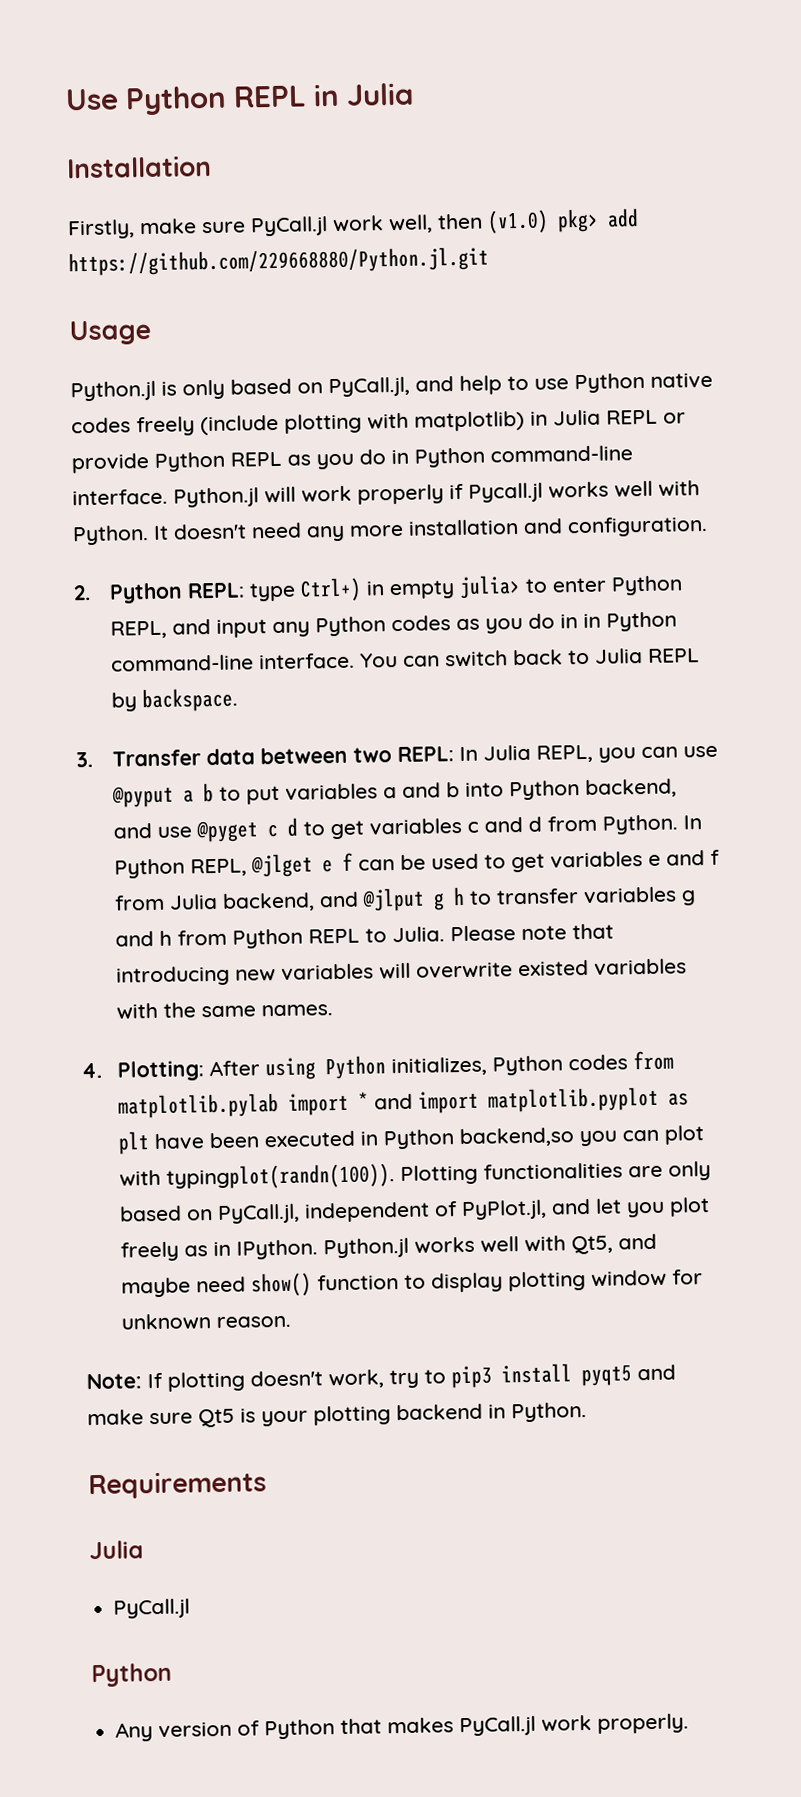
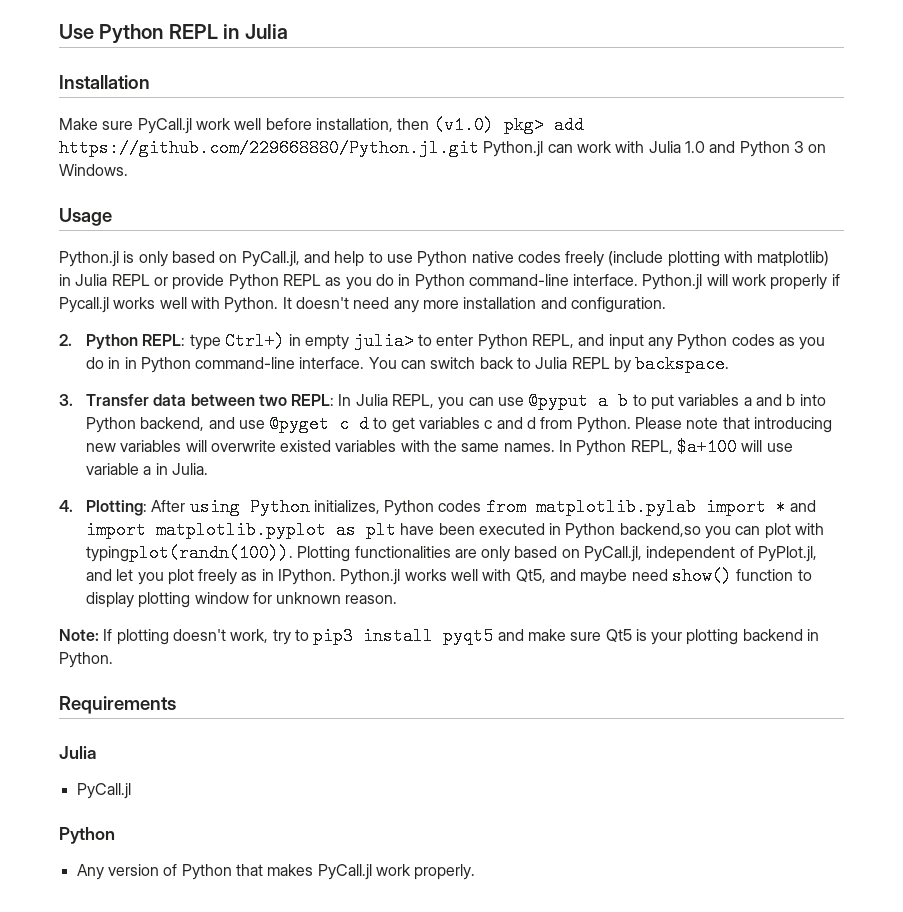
- Firstly, make sure PyCall.jl work well, then (v1.0) pkg> add https://github.com/229668880/Python.jl.git
+ Make sure PyCall.jl work well before installation, then (v1.0) pkg> add https://github.com/229668880/Python.jl.git Python.jl can work with Julia 1.0 and Python 3 on Windows.
- In Python REPL, @jlget e f can be used to get variables e and f from Julia backend, and @jlput g h to transfer variables g and h from Python REPL to Julia.
+ In Python REPL, $a+100 will use variable a in Julia.

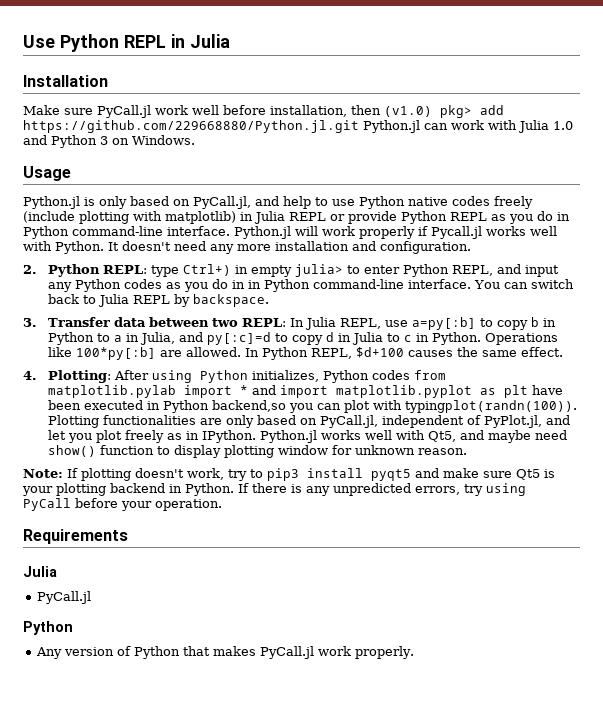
- 3. Transfer data between two REPL: In Julia REPL, you can use @pyput a b to put variables a and b into Python backend, and use @pyget c d to get variables c and d from Python. Please note that introducing new variables will overwrite existed variables with the same names. In Python REPL, $a+100 will use variable a in Julia.
+ 3. Transfer data between two REPL: In Julia REPL, use a=py[:b] to copy b in Python to a in Julia, and py[:c]=d to copy d in Julia to c in Python. Operations like 100*py[:b] are allowed. In Python REPL, $d+100 causes the same effect.
+ If there is any unpredicted errors, try using PyCall before your operation.

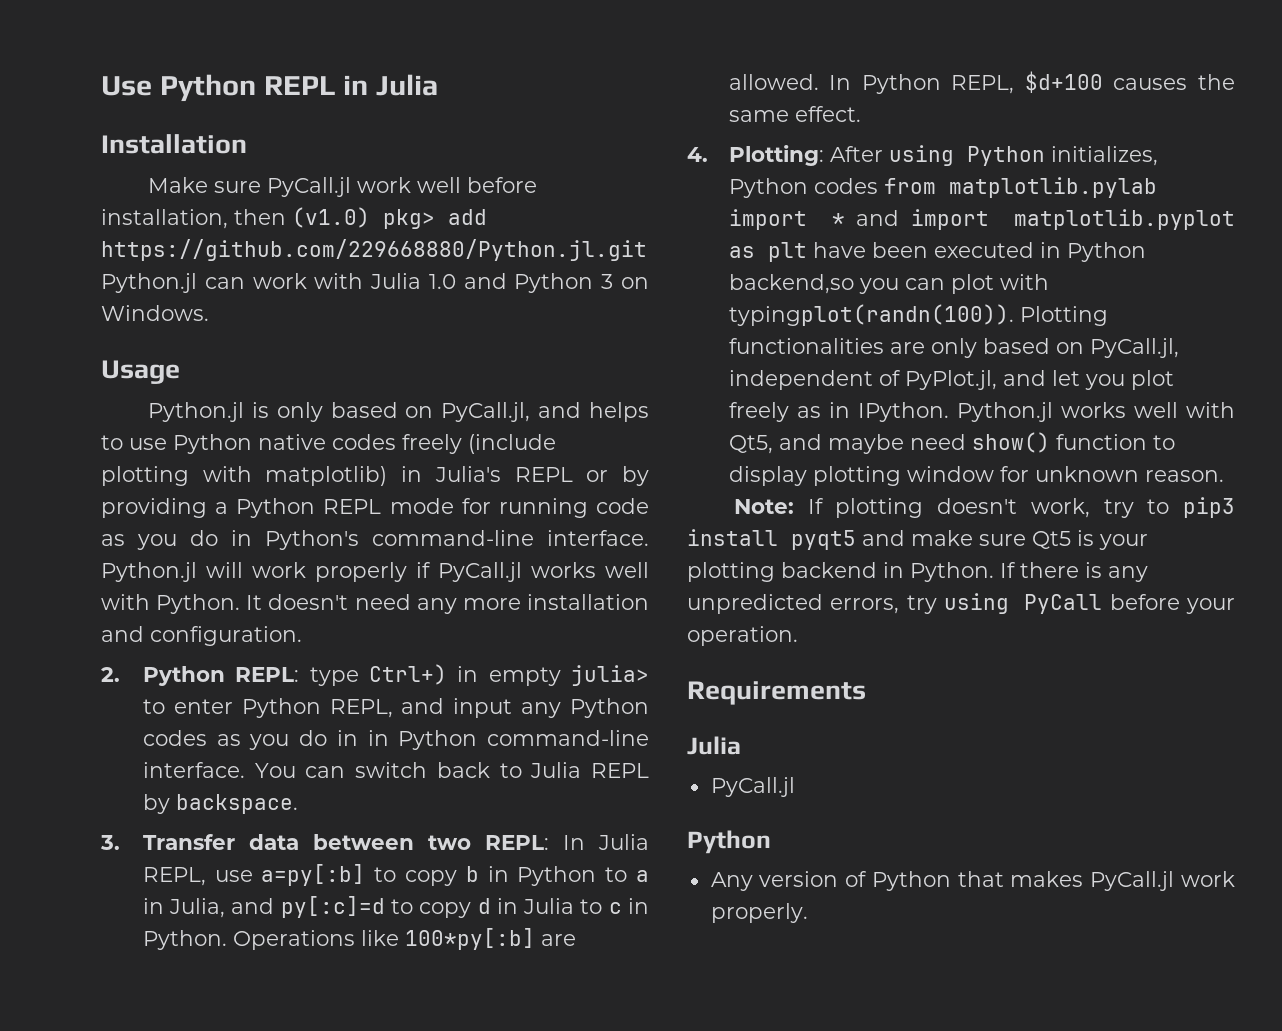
- Python.jl is only based on PyCall.jl, and help to use Python native codes freely (include plotting with matplotlib) in Julia REPL or provide Python REPL as you do in Python command-line interface.
+ Python.jl is only based on PyCall.jl, and helps to use Python native codes freely (include plotting with matplotlib) in Julia's REPL or by providing a Python REPL mode for running code as you do in Python's command-line interface.
- Python.jl will work properly if Pycall.jl works well with Python.
+ Python.jl will work properly if PyCall.jl works well with Python.

